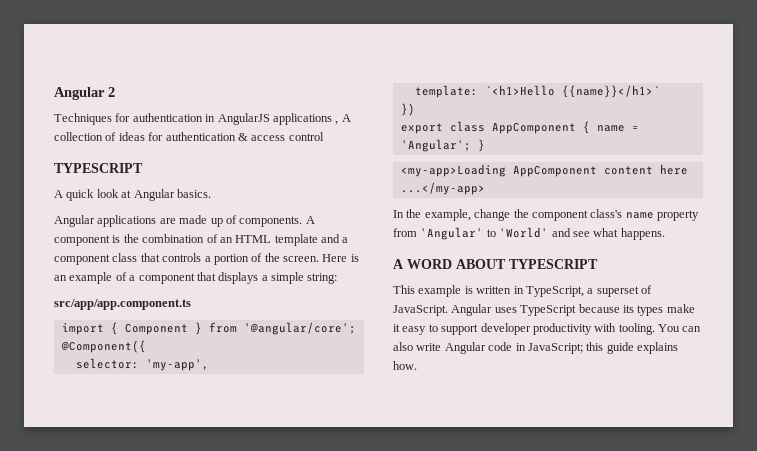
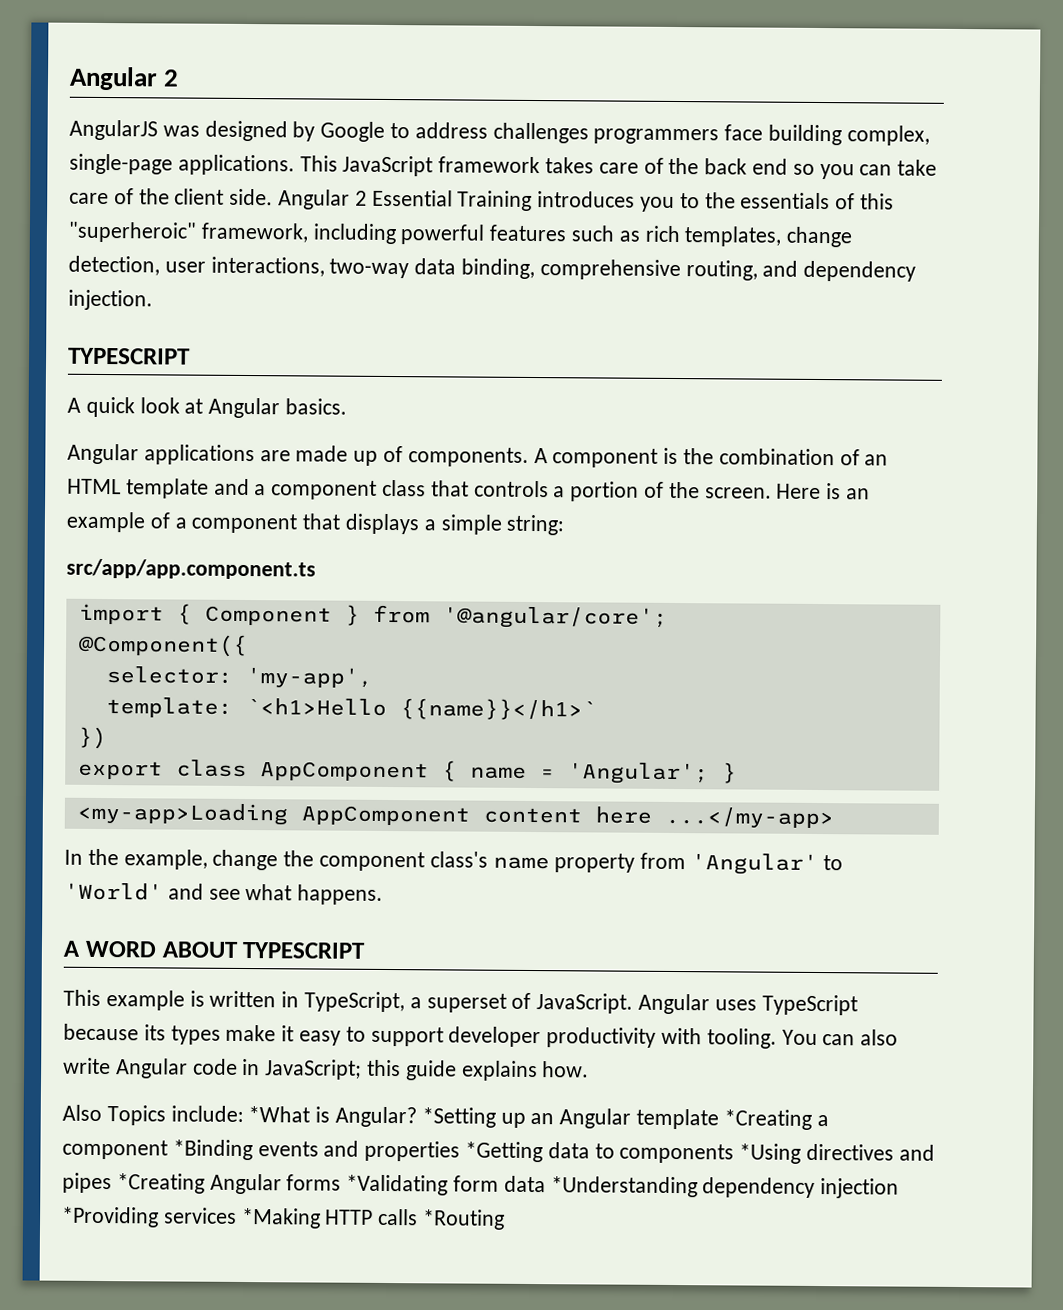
- Techniques for authentication in AngularJS applications , A collection of ideas for authentication & access control
+ AngularJS was designed by Google to address challenges programmers face building complex, single-page applications. This JavaScript framework takes care of the back end so you can take care of the client side. Angular 2 Essential Training introduces you to the essentials of this "superheroic" framework, including powerful features such as rich templates, change detection, user interactions, two-way data binding, comprehensive routing, and dependency injection.
+ Also Topics include: *What is Angular? *Setting up an Angular template *Creating a component *Binding events and properties *Getting data to components *Using directives and pipes *Creating Angular forms *Validating form data *Understanding dependency injection *Providing services *Making HTTP calls *Routing

